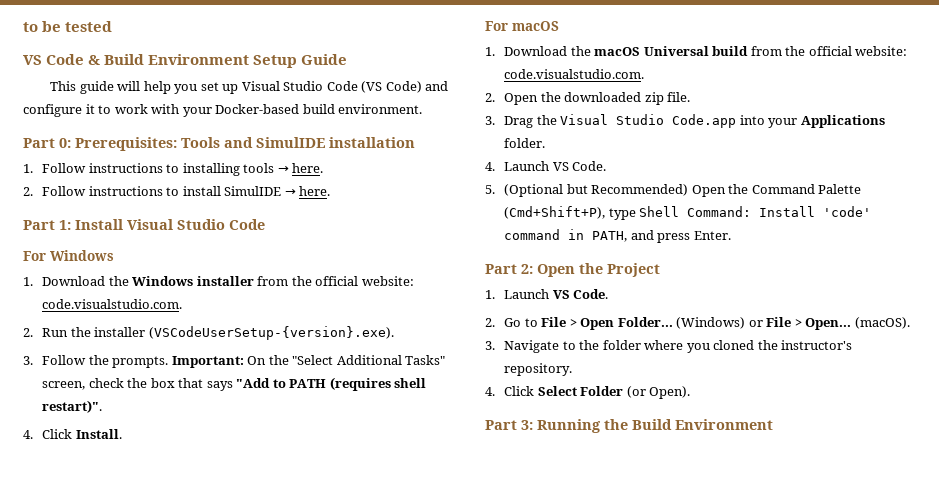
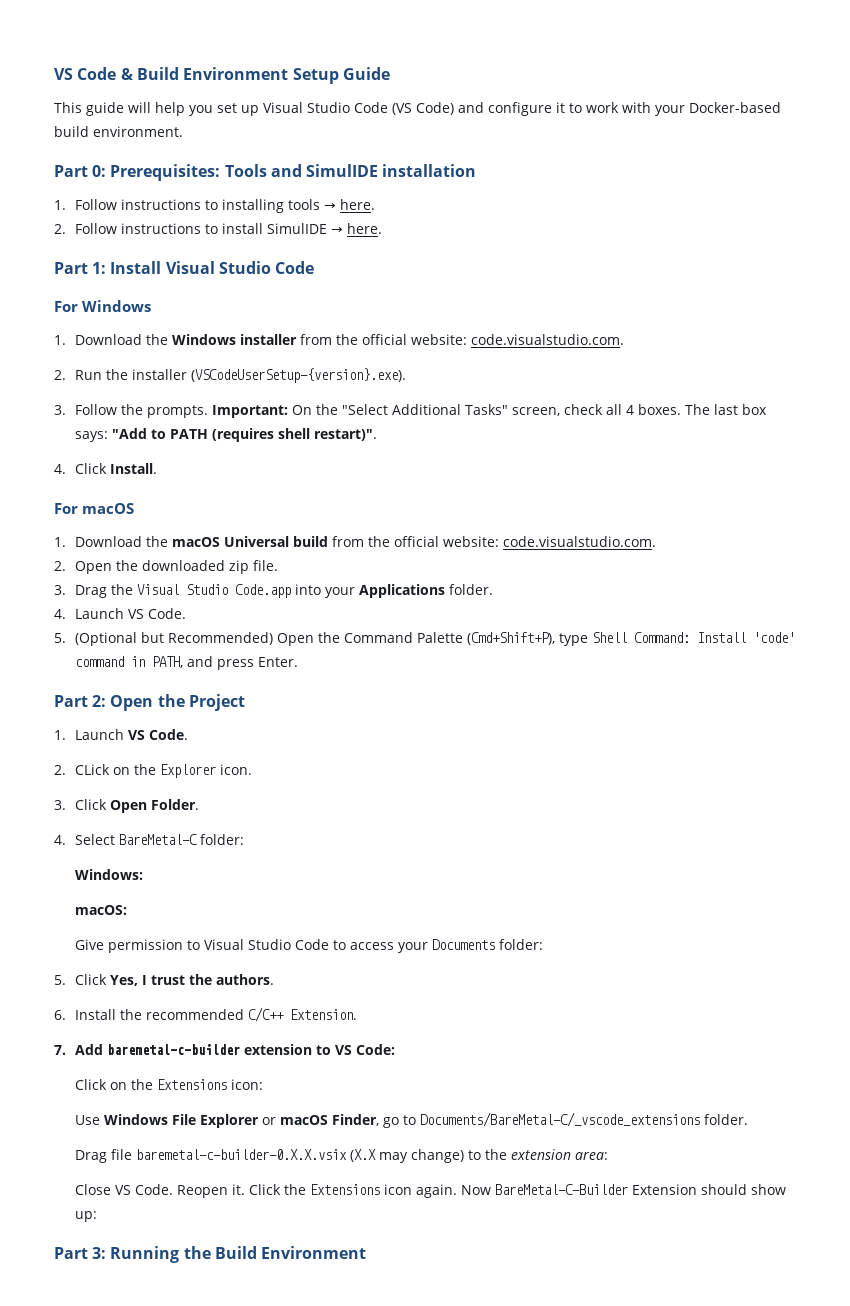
- to be tested
- Important: On the "Select Additional Tasks" screen, check the box that says "Add to PATH (requires shell restart)".
+ Important: On the "Select Additional Tasks" screen, check all 4 boxes. The last box says: "Add to PATH (requires shell restart)".
- 2. Go to File > Open Folder... (Windows) or File > Open... (macOS).
- 3. Navigate to the folder where you cloned the instructor's repository.
- 4. Click Select Folder (or Open).
+ 2. CLick on the Explorer icon.
+ 3. Click Open Folder.
+ 4. Select BareMetal-C folder:
+ Windows:
+ macOS:
+ Give permission to Visual Studio Code to access your Documents folder:
+ 5. Click Yes, I trust the authors.
+ 6. Install the recommended C/C++ Extension.
+ 7. Add baremetal-c-builder extension to VS Code:
+ Click on the Extensions icon:
+ Use Windows File Explorer or macOS Finder, go to Documents/BareMetal-C/_vscode_extensions folder.
+ Drag file baremetal-c-builder-0.X.X.vsix (X.X may change) to the extension area:
+ Close VS Code. Reopen it. Click the Extensions icon again. Now BareMetal-C-Builder Extension should show up:

